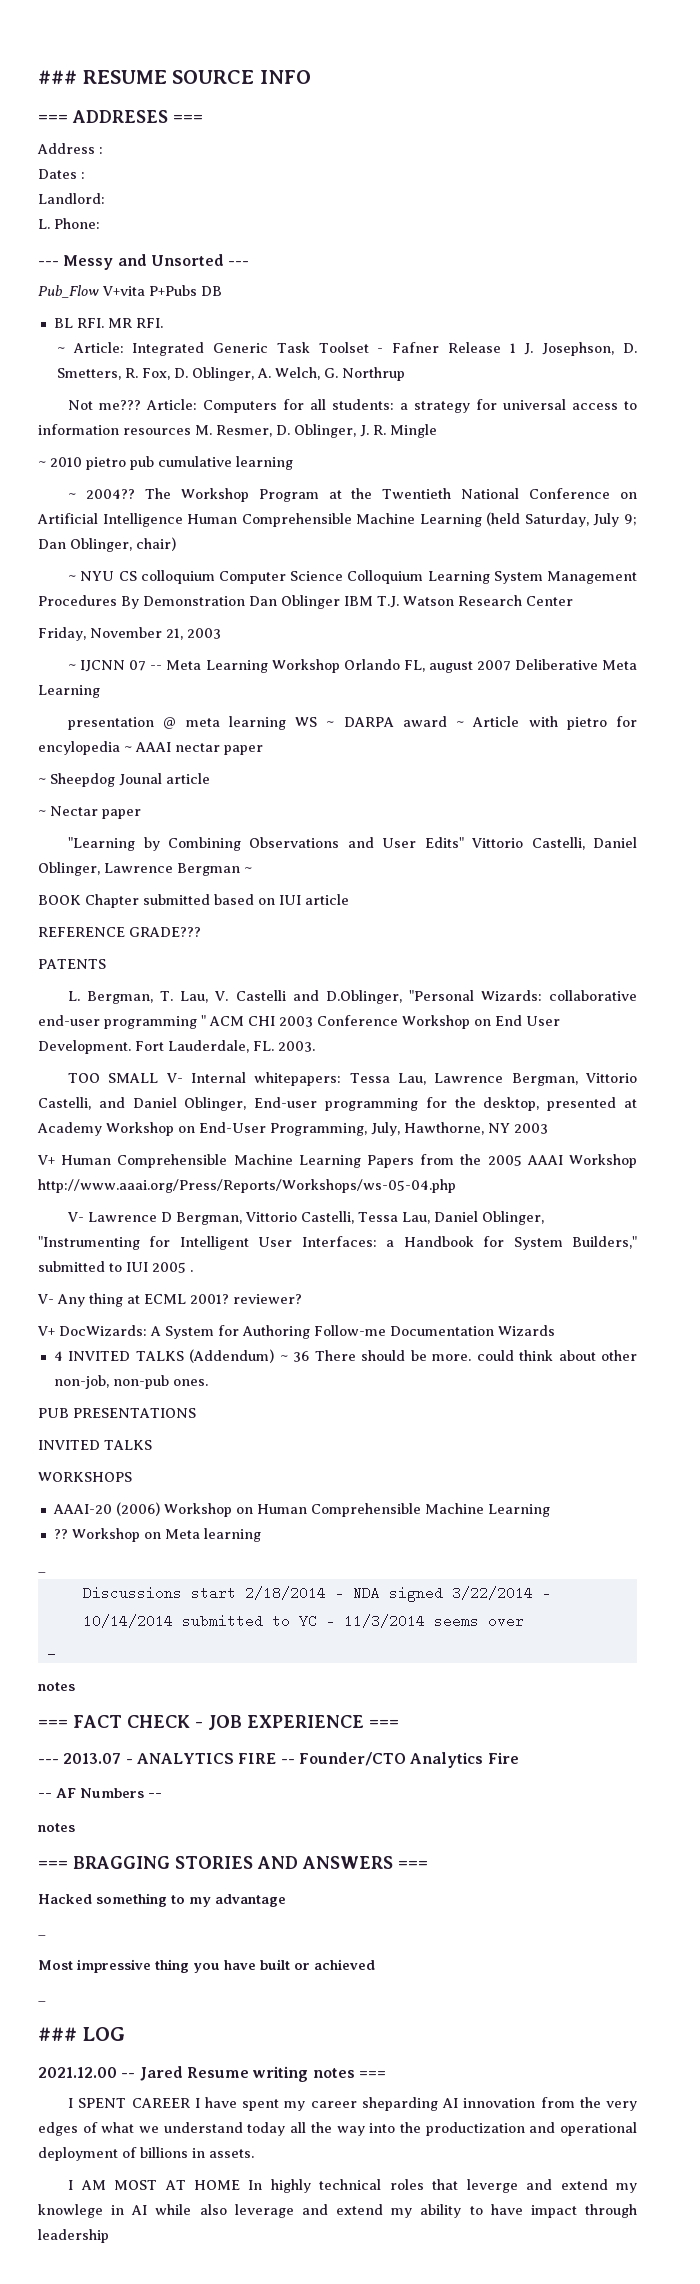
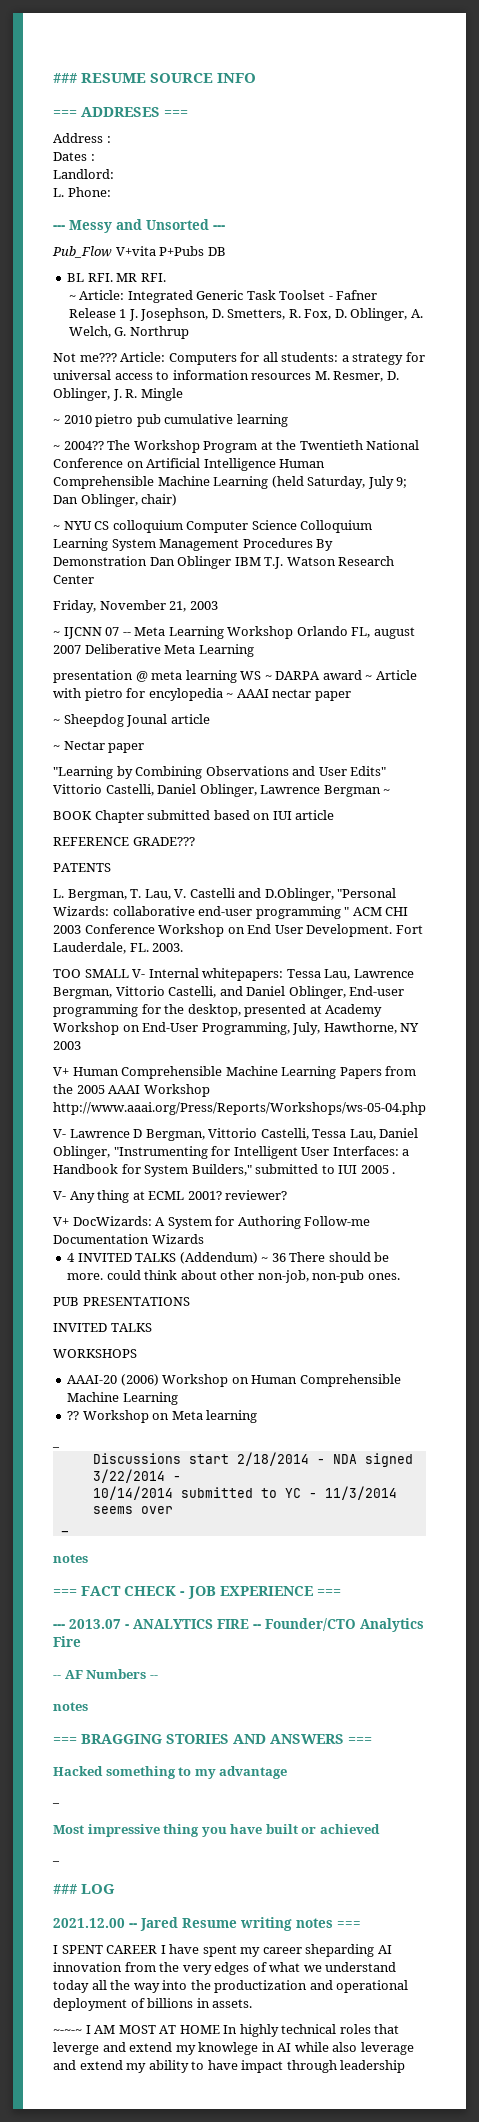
- I AM MOST AT HOME In highly technical roles that leverge and extend my knowlege in AI while also leverage and extend my ability to have impact through leadership
+ ~-~-~ I AM MOST AT HOME In highly technical roles that leverge and extend my knowlege in AI while also leverage and extend my ability to have impact through leadership

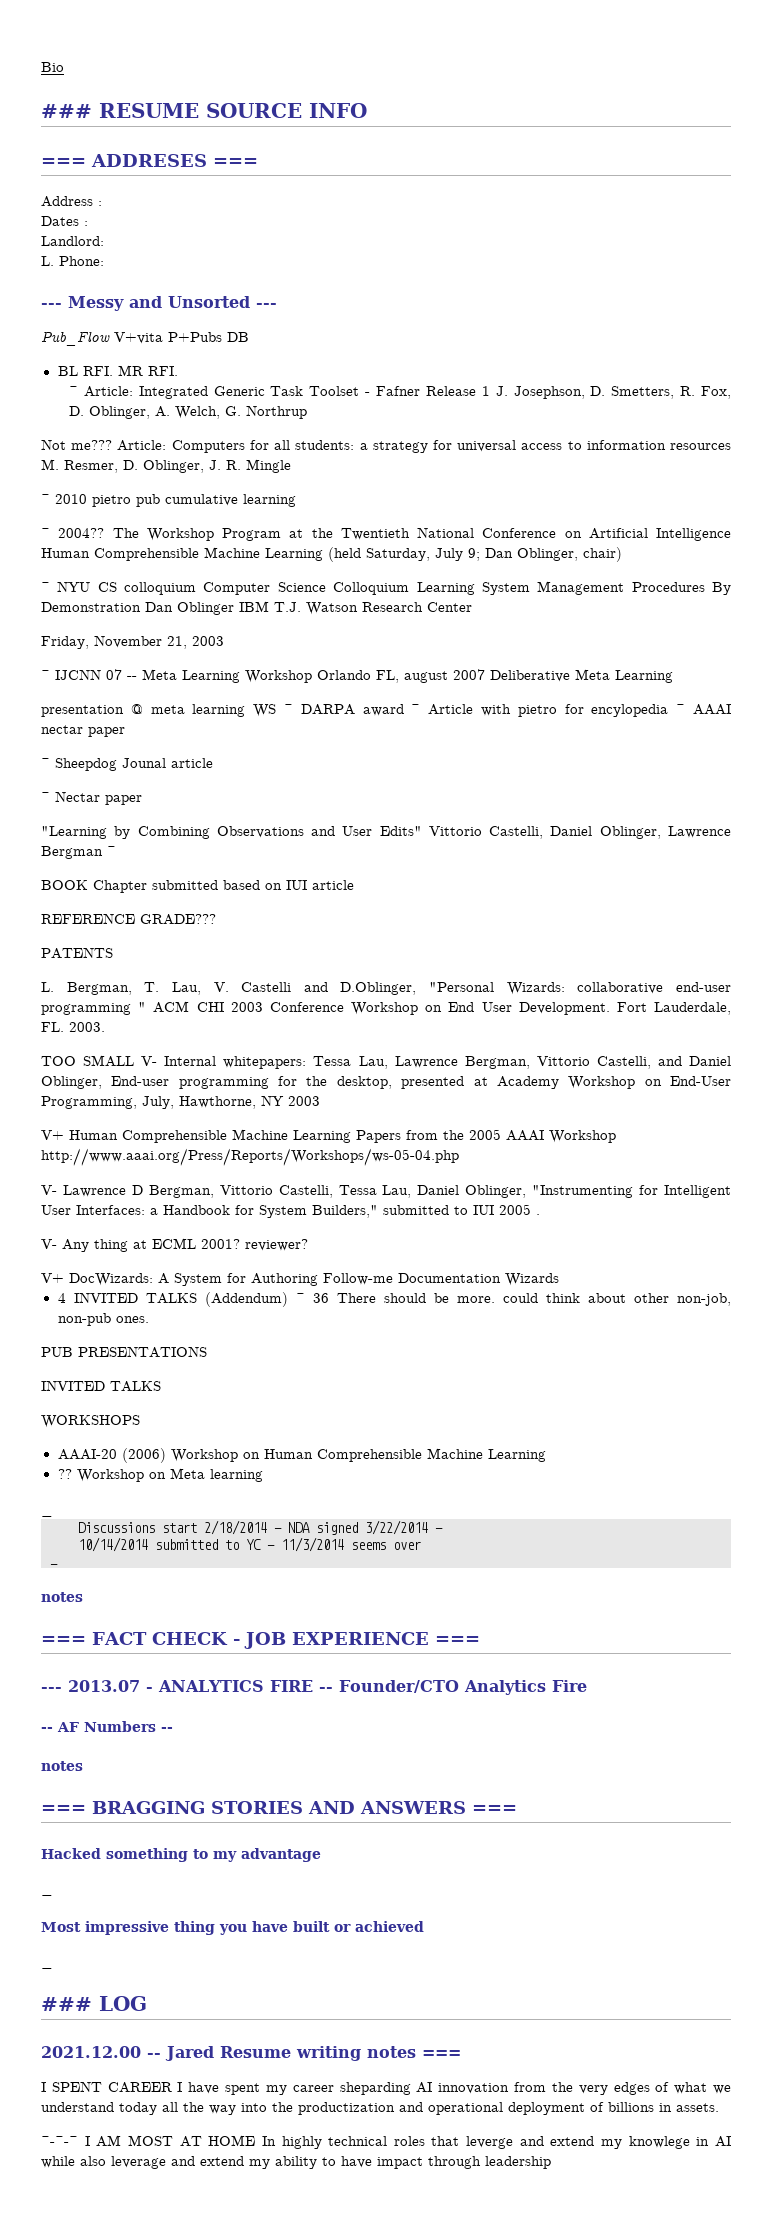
+ Bio

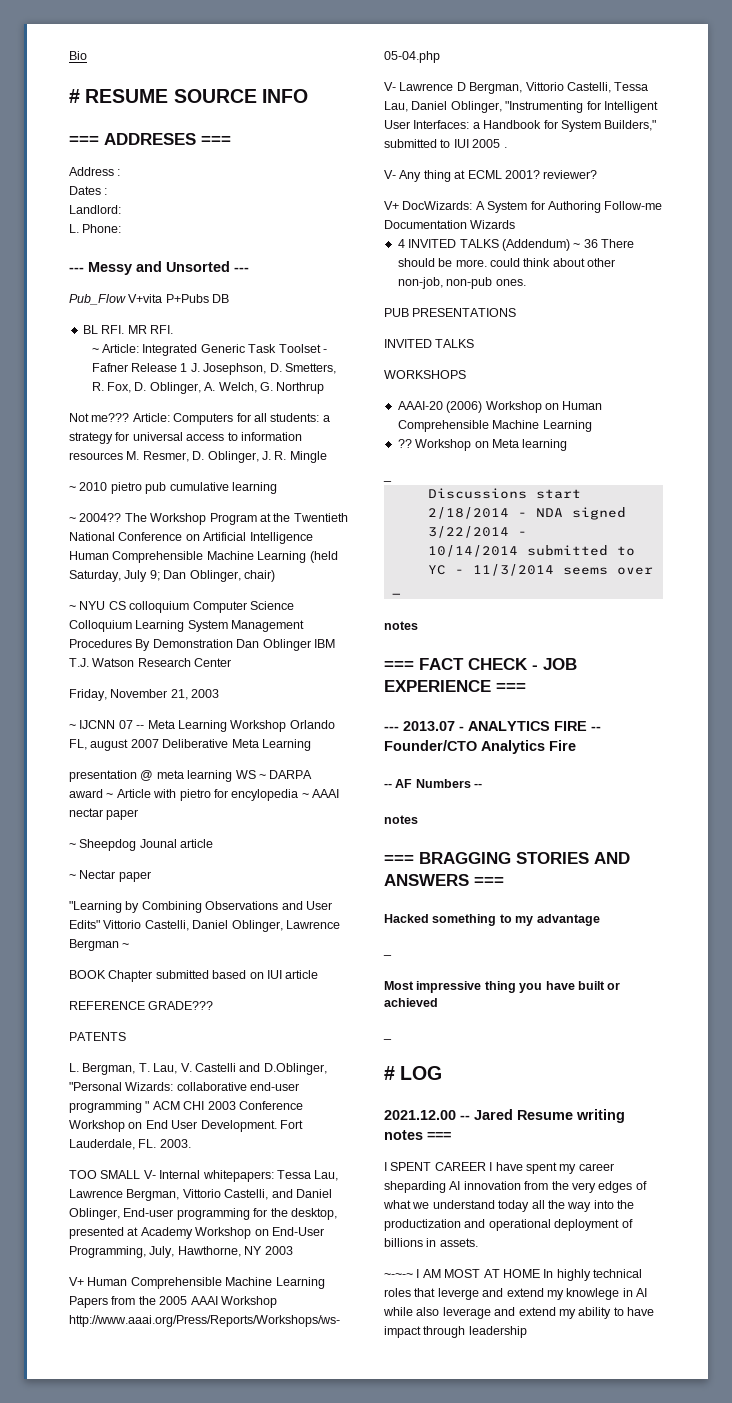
- ### RESUME SOURCE INFO
+ # RESUME SOURCE INFO
- ### LOG
+ # LOG

